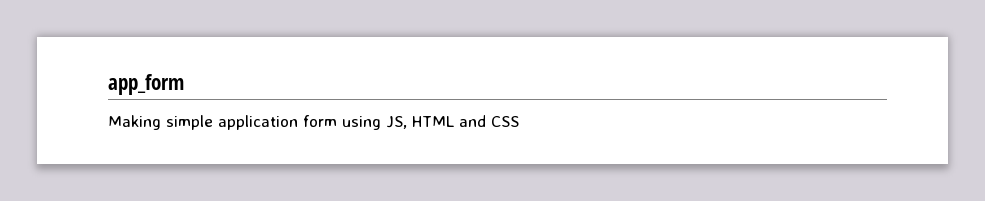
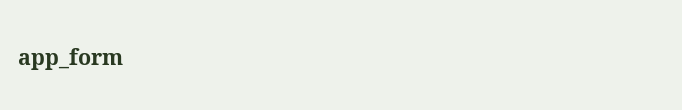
- Making simple application form using JS, HTML and CSS

